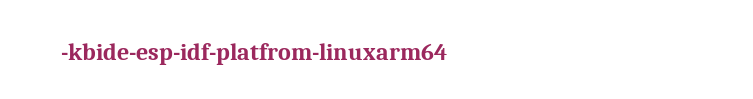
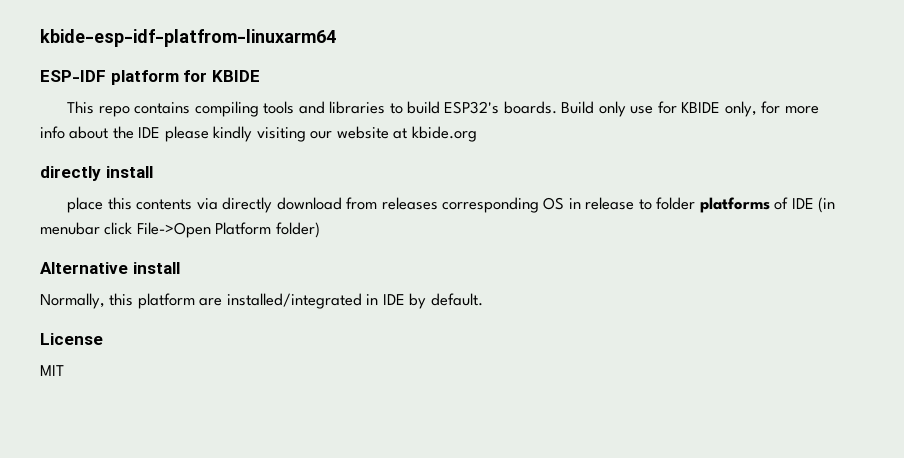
- -kbide-esp-idf-platfrom-linuxarm64
+ kbide-esp-idf-platfrom-linuxarm64
+ ESP-IDF platform for KBIDE
+ This repo contains compiling tools and libraries to build ESP32's boards. Build only use for KBIDE only, for more info about the IDE please kindly visiting our website at kbide.org
+ directly install
+ place this contents via directly download from releases corresponding OS in release to folder platforms of IDE (in menubar click File->Open Platform folder)
+ Alternative install
+ Normally, this platform are installed/integrated in IDE by default.
+ License
+ MIT

